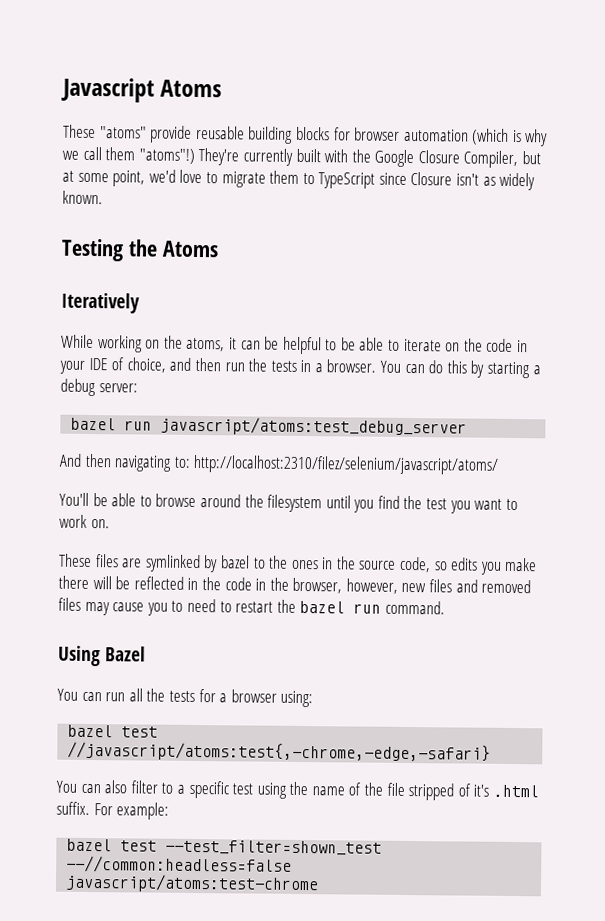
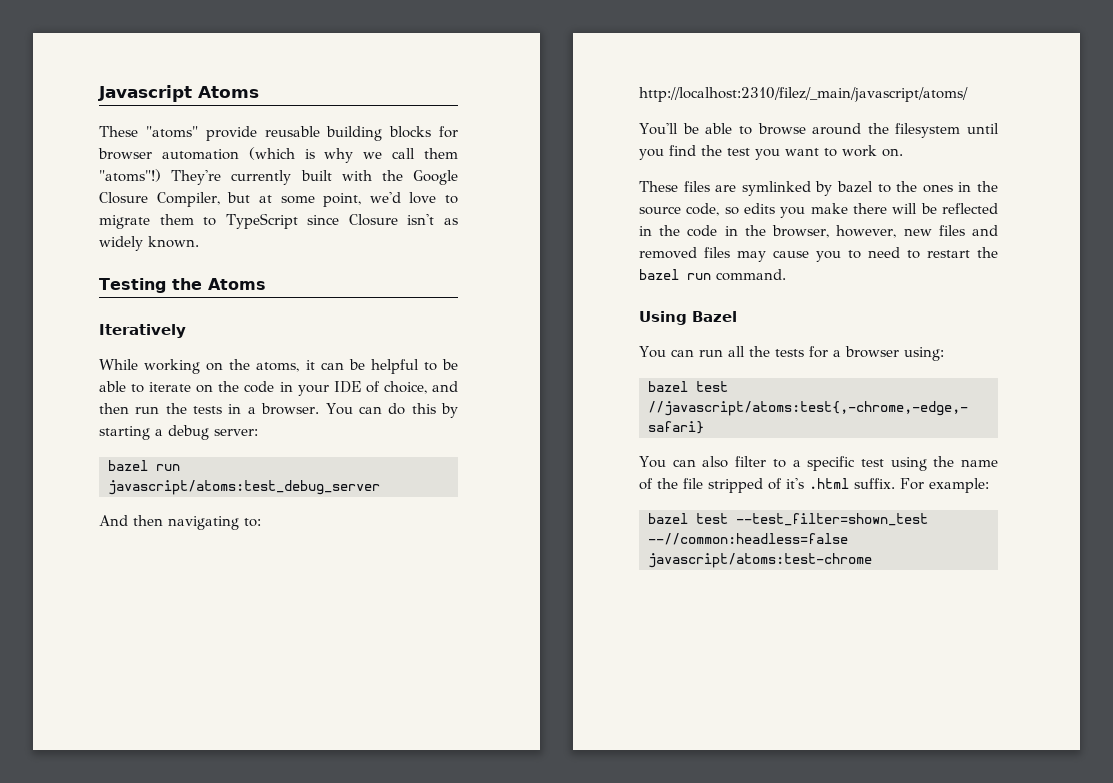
- And then navigating to: http://localhost:2310/filez/selenium/javascript/atoms/
+ And then navigating to: http://localhost:2310/filez/_main/javascript/atoms/

